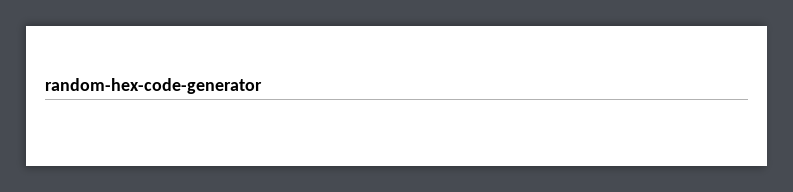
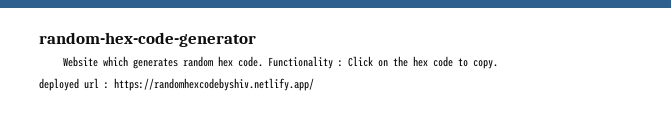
+ Website which generates random hex code. Functionality : Click on the hex code to copy.
+ deployed url : https://randomhexcodebyshiv.netlify.app/

